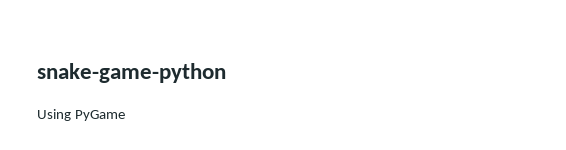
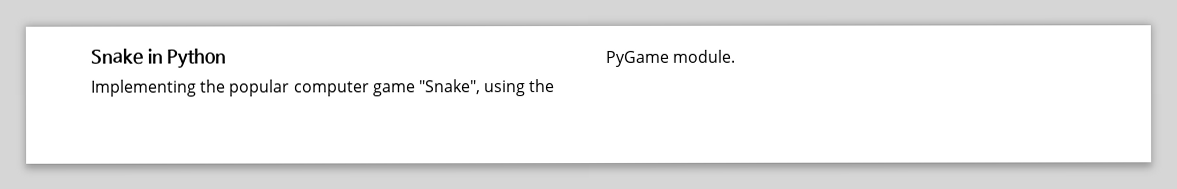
- snake-game-python
- Using PyGame
+ Snake in Python
+ Implementing the popular computer game "Snake", using the PyGame module.

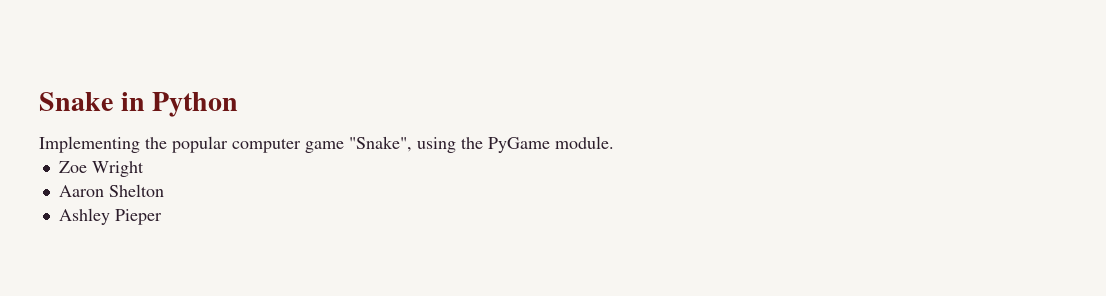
+ Zoe Wright
+ Aaron Shelton
+ Ashley Pieper

